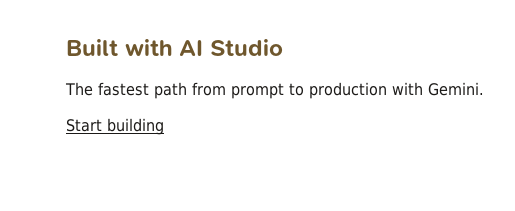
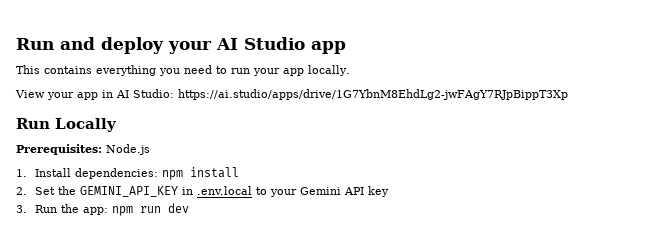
- Built with AI Studio
- The fastest path from prompt to production with Gemini.
- Start building
+ Run and deploy your AI Studio app
+ This contains everything you need to run your app locally.
+ View your app in AI Studio: https://ai.studio/apps/drive/1G7YbnM8EhdLg2-jwFAgY7RJpBippT3Xp
+ Run Locally
+ Prerequisites: Node.js
+ 1. Install dependencies: npm install
+ 2. Set the GEMINI_API_KEY in .env.local to your Gemini API key
+ 3. Run the app: npm run dev

